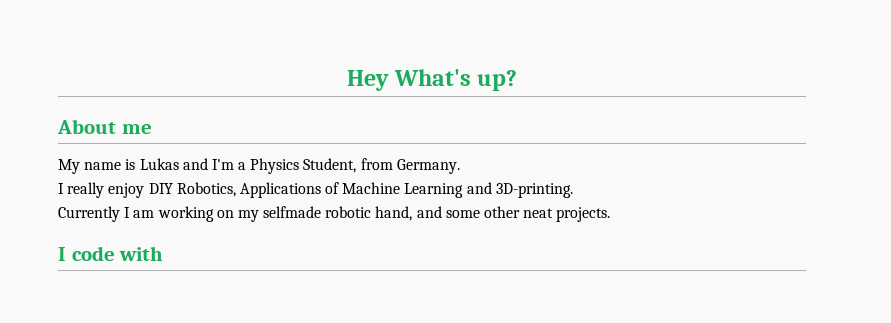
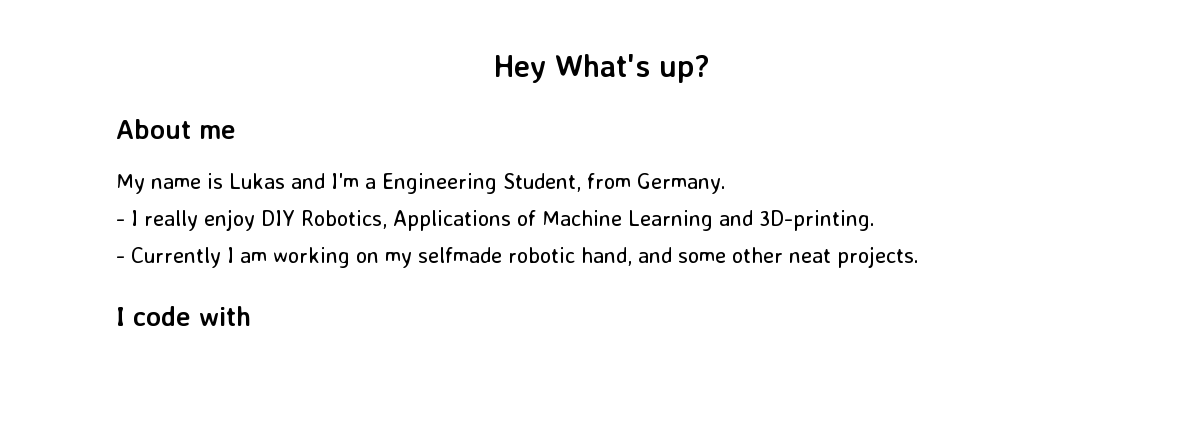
- My name is Lukas and I'm a Physics Student, from Germany.
+ My name is Lukas and I'm a Engineering Student, from Germany.
- I really enjoy DIY Robotics, Applications of Machine Learning and 3D-printing.
+ - I really enjoy DIY Robotics, Applications of Machine Learning and 3D-printing.
- Currently I am working on my selfmade robotic hand, and some other neat projects.
+ - Currently I am working on my selfmade robotic hand, and some other neat projects.

